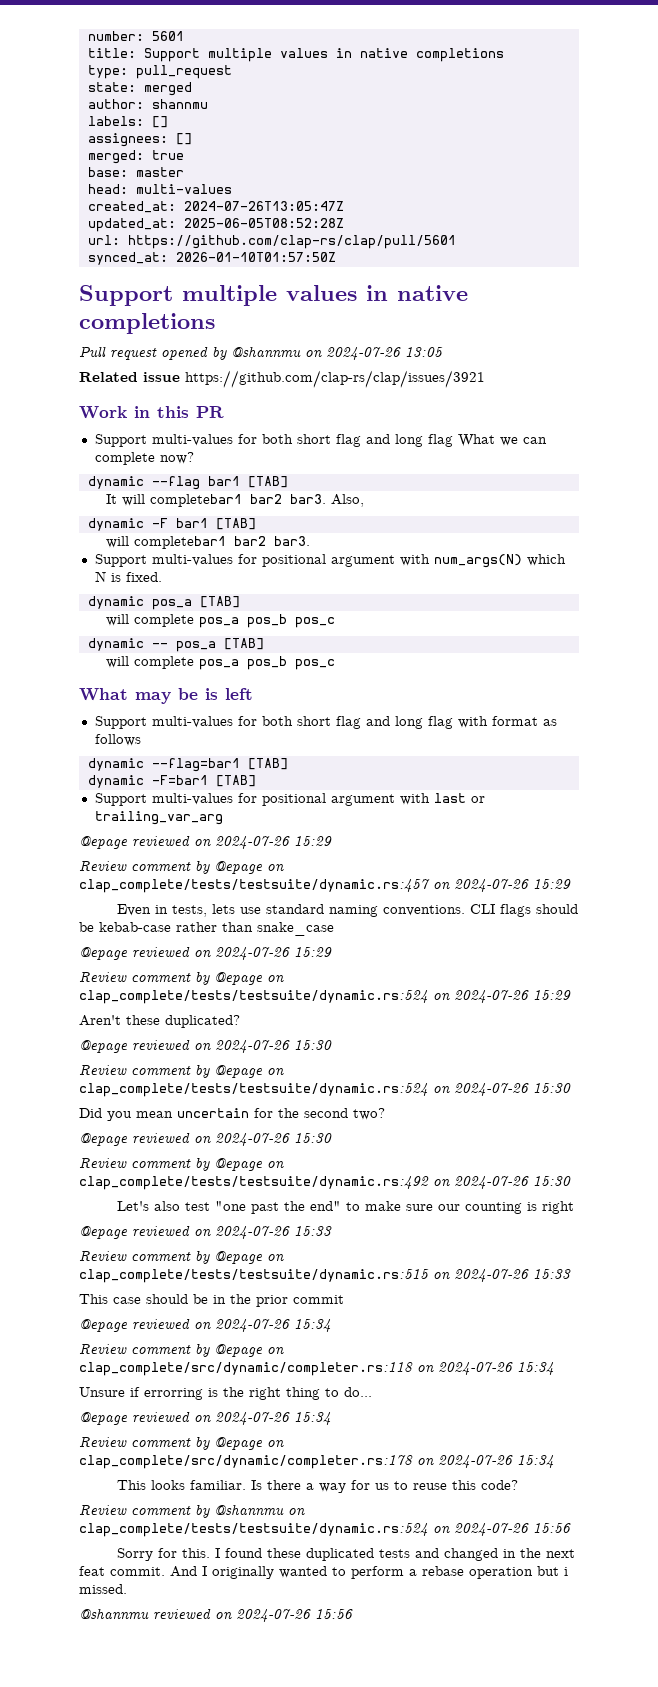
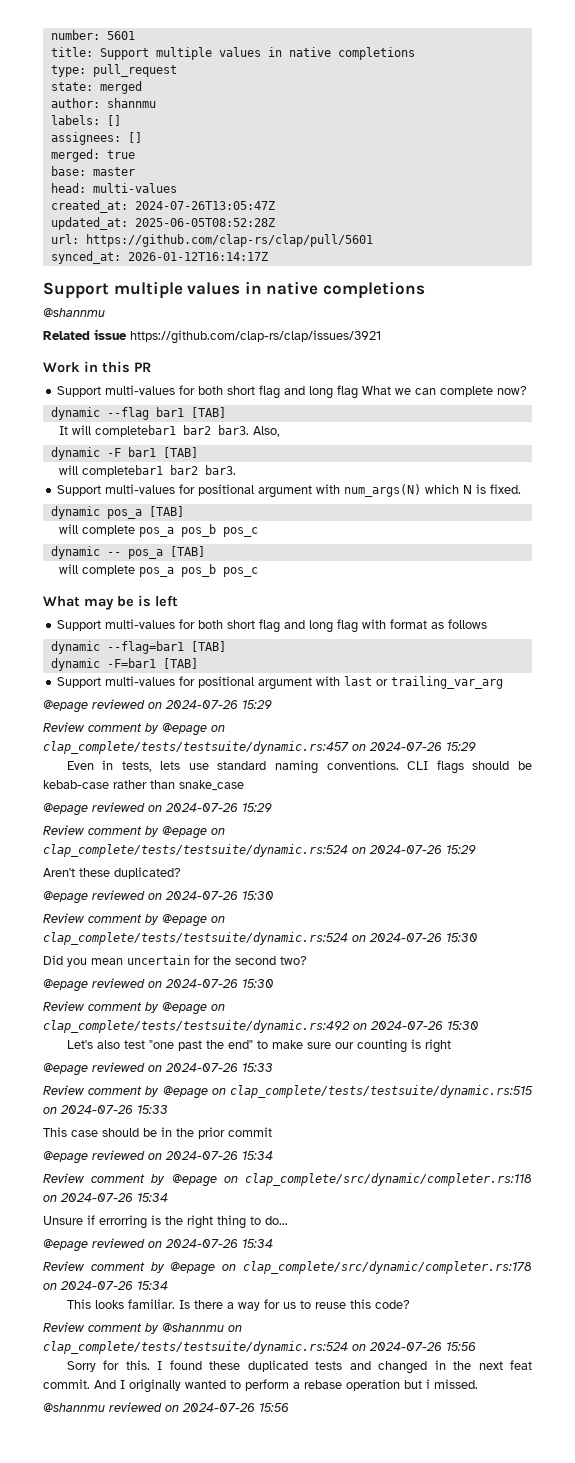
- synced_at: 2026-01-10T01:57:50Z
+ synced_at: 2026-01-12T16:14:17Z
  Support multiple values in native completions
- Pull request opened by @shannmu on 2024-07-26 13:05
+ @shannmu

